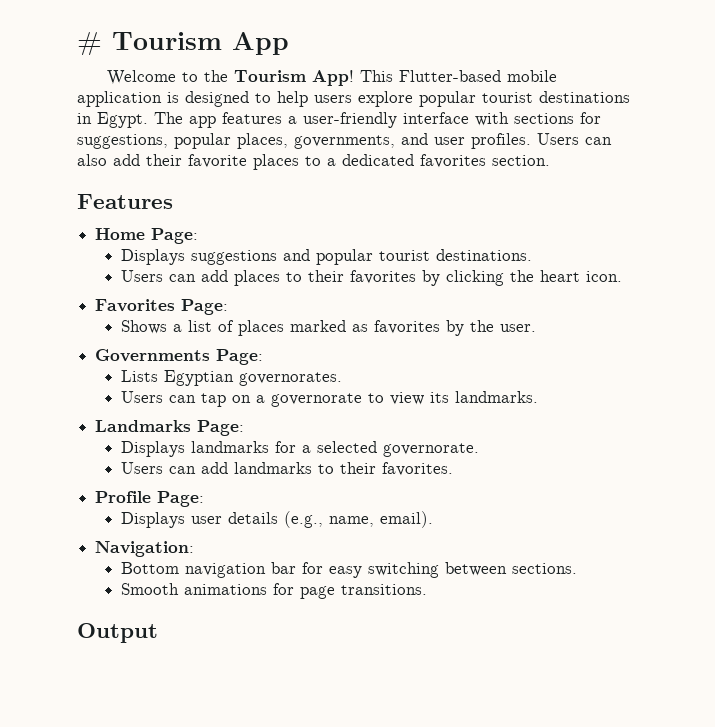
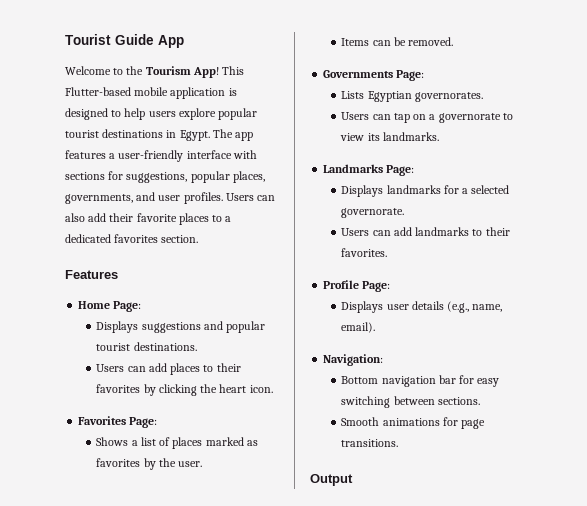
- # Tourism App
+ Tourist Guide App
+ Items can be removed.

